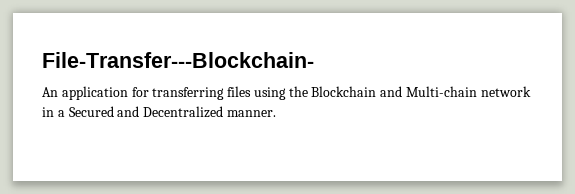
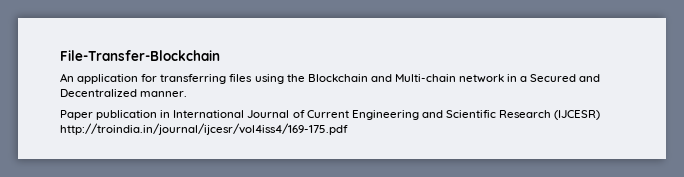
- File-Transfer---Blockchain-
+ File-Transfer-Blockchain
+ Paper publication in International Journal of Current Engineering and Scientific Research (IJCESR) http://troindia.in/journal/ijcesr/vol4iss4/169-175.pdf

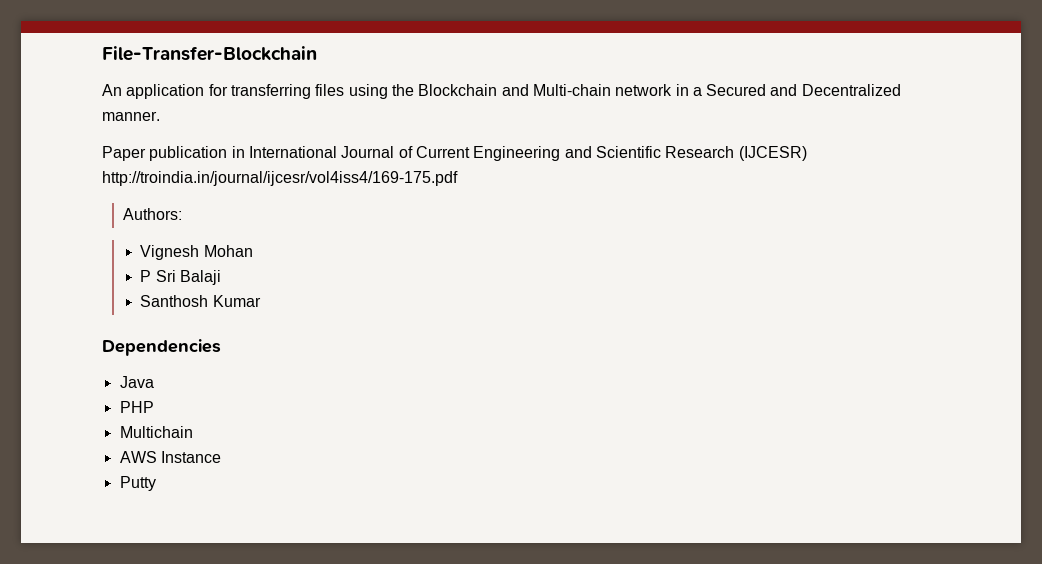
+ Authors:
+ Vignesh Mohan
+ P Sri Balaji
+ Santhosh Kumar
+ Dependencies
+ Java
+ PHP
+ Multichain
+ AWS Instance
+ Putty

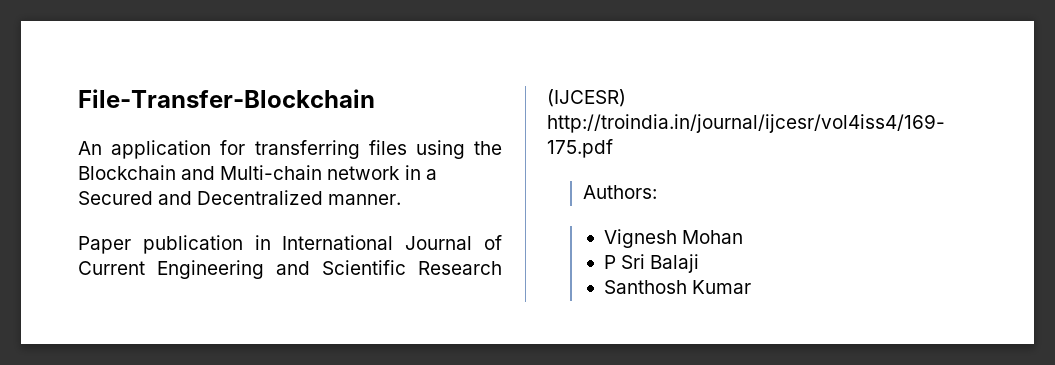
- Dependencies
- Java
- PHP
- Multichain
- AWS Instance
- Putty

